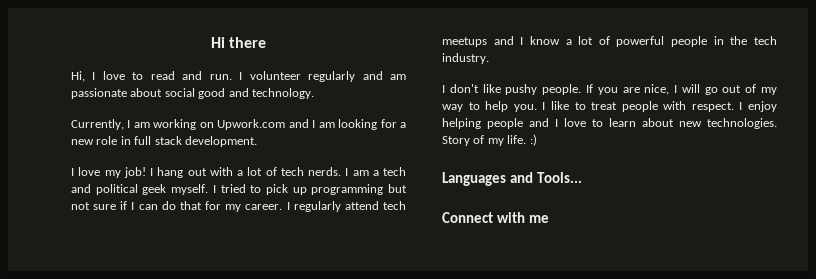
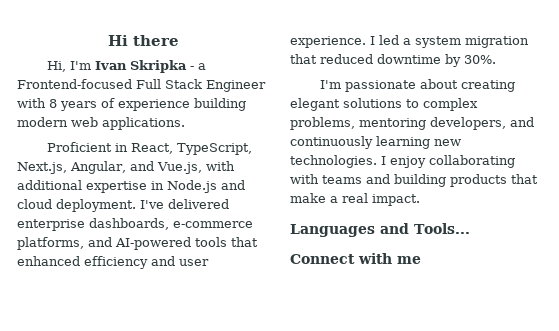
- Hi, I love to read and run. I volunteer regularly and am passionate about social good and technology.
- Currently, I am working on Upwork.com and I am looking for a new role in full stack development.
- I love my job! I hang out with a lot of tech nerds. I am a tech and political geek myself. I tried to pick up programming but not sure if I can do that for my career. I regularly attend tech meetups and I know a lot of powerful people in the tech industry.
- I don't like pushy people. If you are nice, I will go out of my way to help you. I like to treat people with respect. I enjoy helping people and I love to learn about new technologies. Story of my life. :)
+ Hi, I'm Ivan Skripka - a Frontend-focused Full Stack Engineer with 8 years of experience building modern web applications.
+ Proficient in React, TypeScript, Next.js, Angular, and Vue.js, with additional expertise in Node.js and cloud deployment. I've delivered enterprise dashboards, e-commerce platforms, and AI-powered tools that enhanced efficiency and user experience. I led a system migration that reduced downtime by 30%.
+ I'm passionate about creating elegant solutions to complex problems, mentoring developers, and continuously learning new technologies. I enjoy collaborating with teams and building products that make a real impact.

